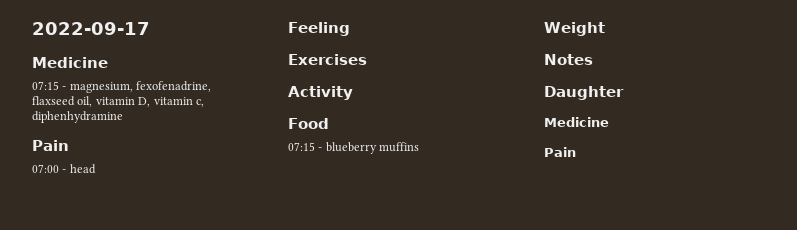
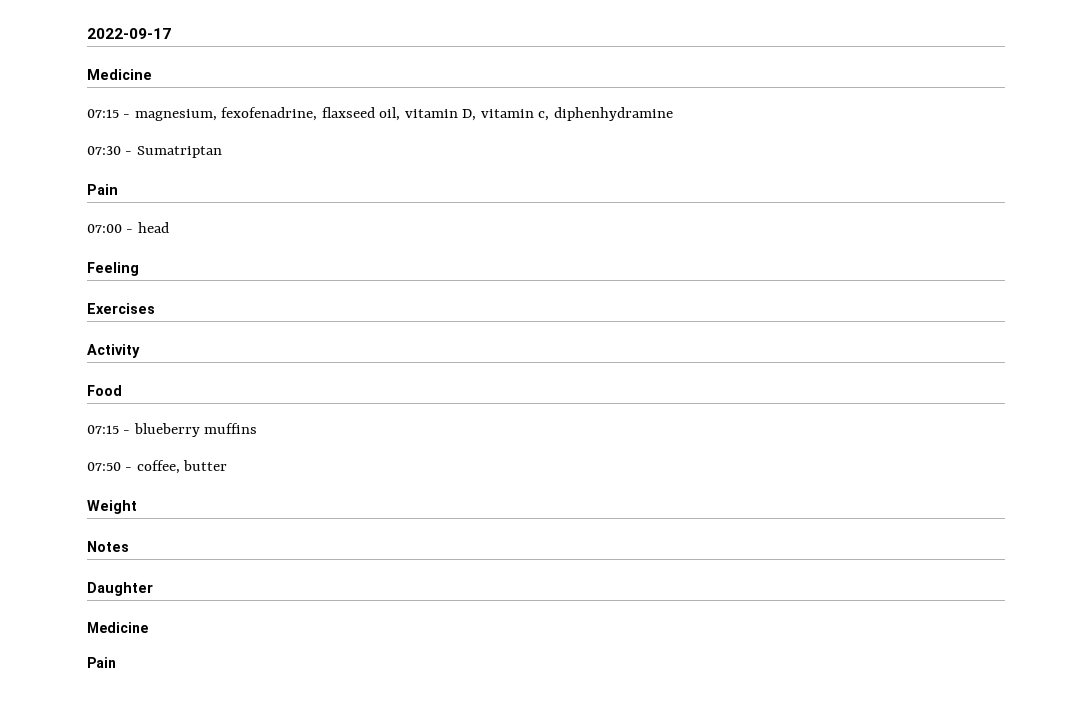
+ 07:30 - Sumatriptan
+ 07:50 - coffee, butter

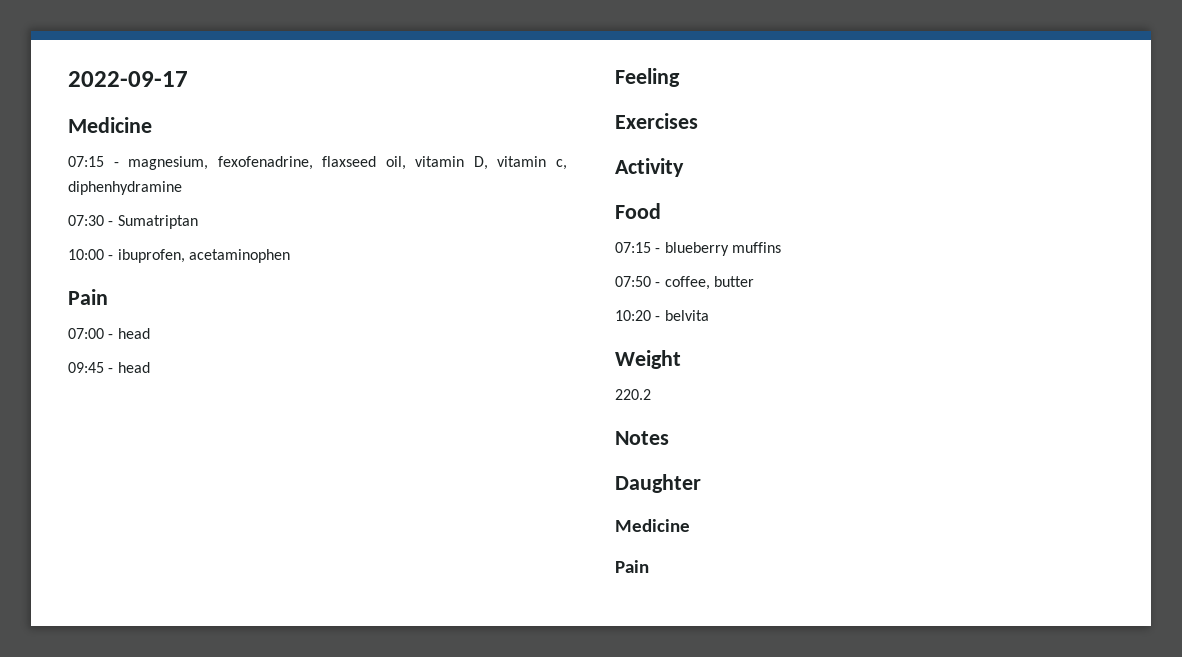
+ 10:00 - ibuprofen, acetaminophen
+ 09:45 - head
+ 10:20 - belvita
+ 220.2

